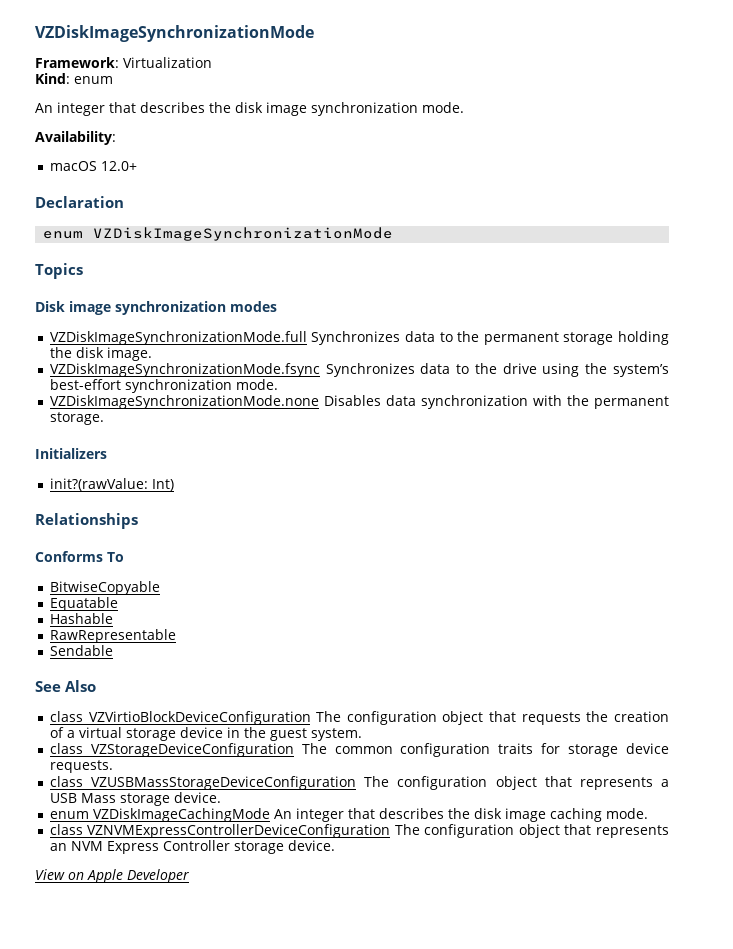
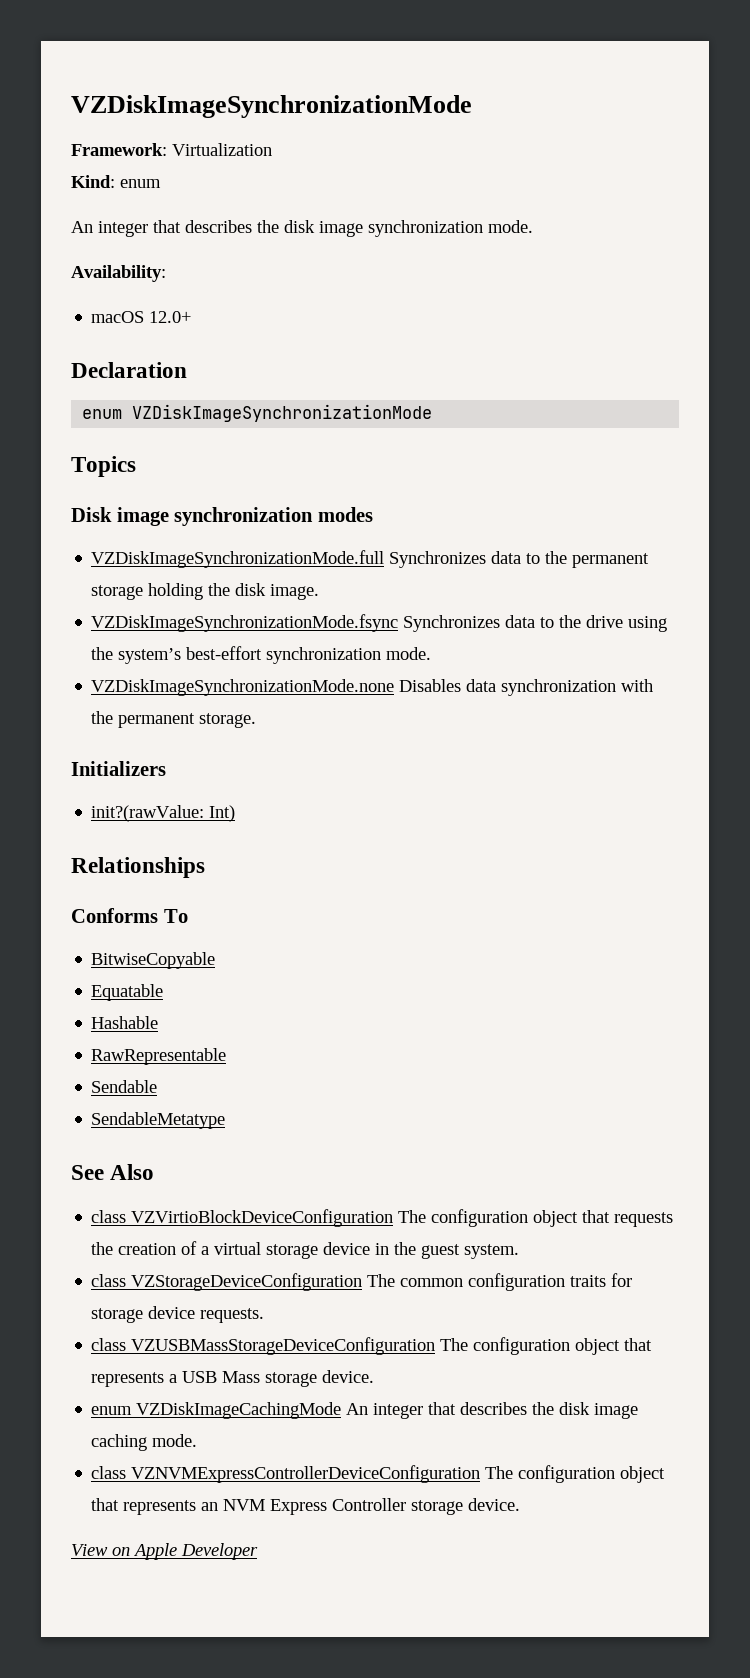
+ SendableMetatype

